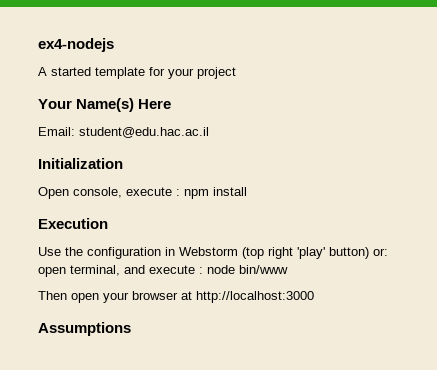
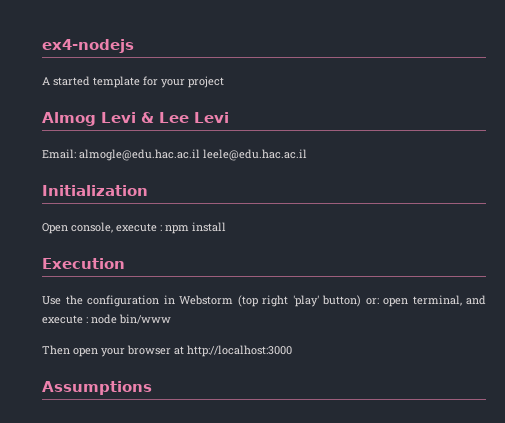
- Your Name(s) Here
+ Almog Levi & Lee Levi
- Email: student@edu.hac.ac.il
+ Email: almogle@edu.hac.ac.il leele@edu.hac.ac.il

